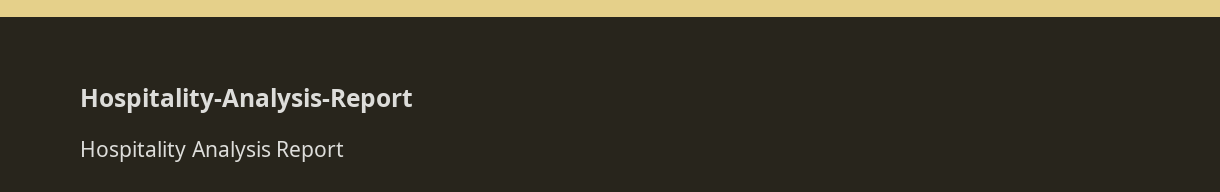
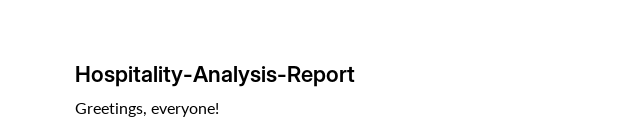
- Hospitality Analysis Report
+ Greetings, everyone!

